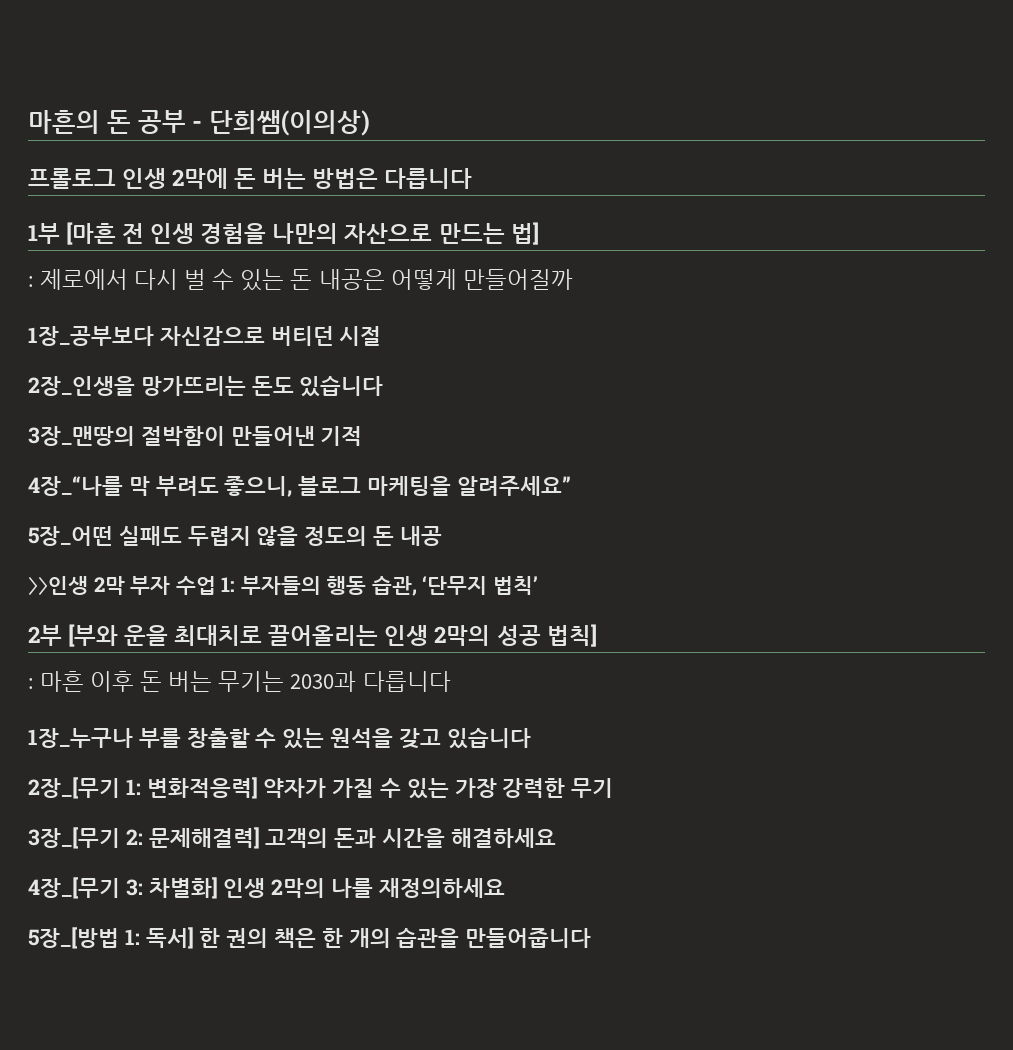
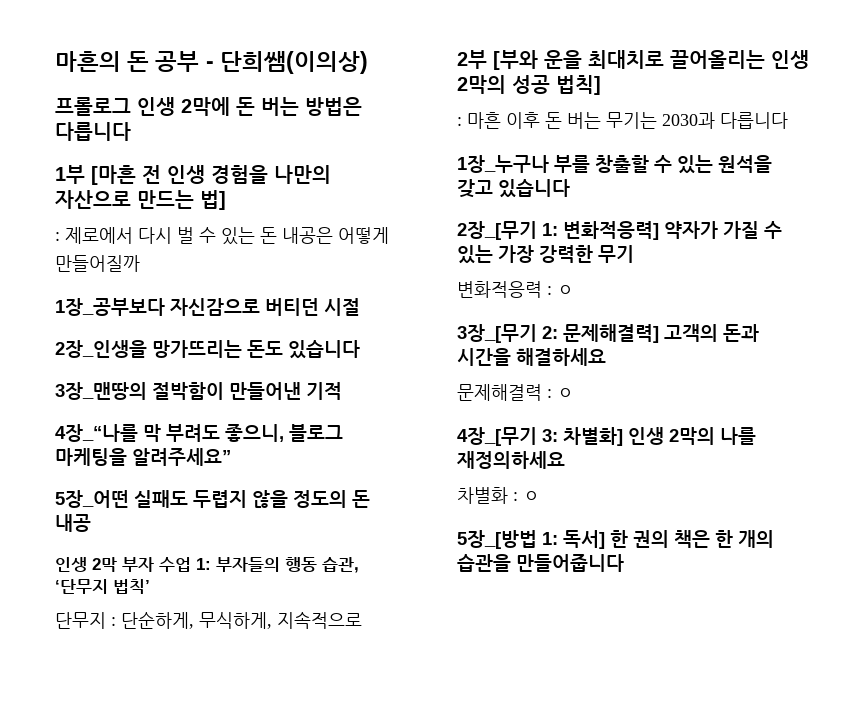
- 〉〉인생 2막 부자 수업 1: 부자들의 행동 습관, ‘단무지 법칙’
+ 인생 2막 부자 수업 1: 부자들의 행동 습관, ‘단무지 법칙’
+ 단무지 : 단순하게, 무식하게, 지속적으로
+ 변화적응력 : ㅇ
+ 문제해결력 : ㅇ
+ 차별화 : ㅇ

